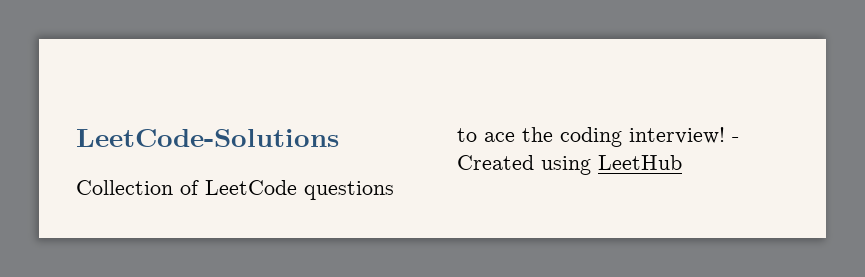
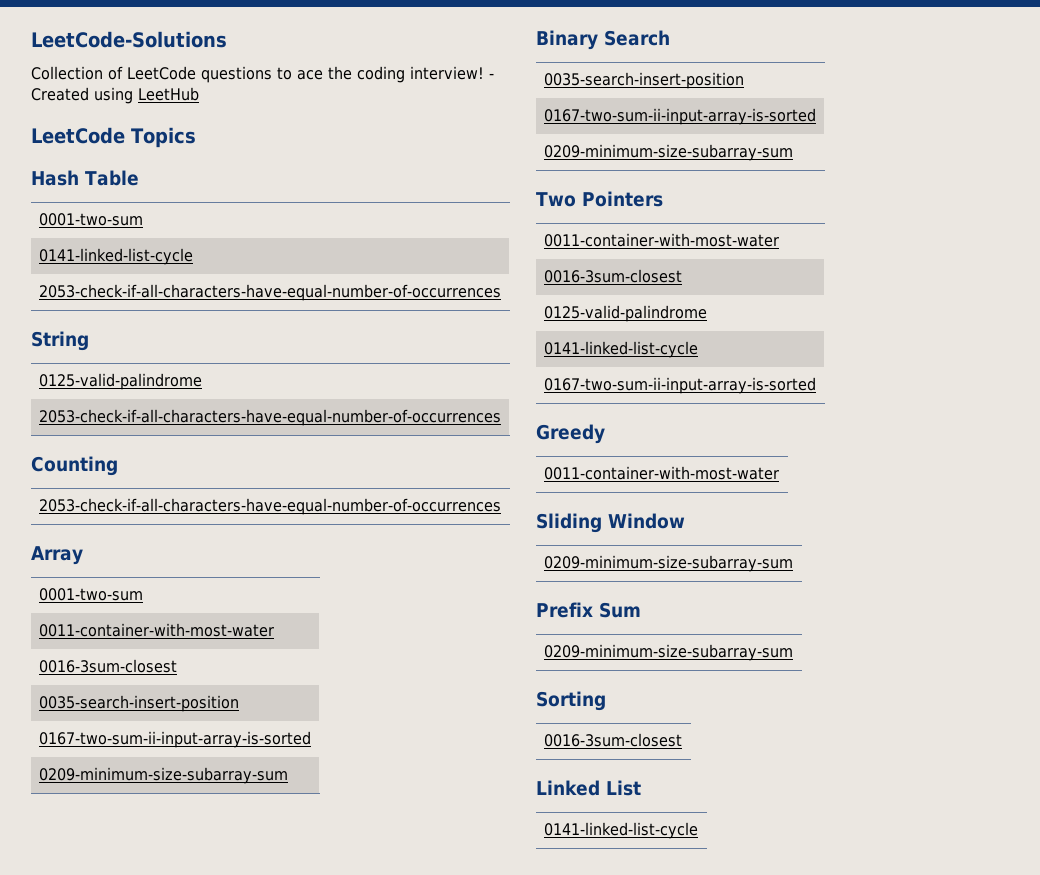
+ LeetCode Topics
+ Hash Table
+ 0001-two-sum
+ 0141-linked-list-cycle
+ 2053-check-if-all-characters-have-equal-number-of-occurrences
+ String
+ 0125-valid-palindrome
+ 2053-check-if-all-characters-have-equal-number-of-occurrences
+ Counting
+ 2053-check-if-all-characters-have-equal-number-of-occurrences
+ Array
+ 0001-two-sum
+ 0011-container-with-most-water
+ 0016-3sum-closest
+ 0035-search-insert-position
+ 0167-two-sum-ii-input-array-is-sorted
+ 0209-minimum-size-subarray-sum
+ Binary Search
+ 0035-search-insert-position
+ 0167-two-sum-ii-input-array-is-sorted
+ 0209-minimum-size-subarray-sum
+ Two Pointers
+ 0011-container-with-most-water
+ 0016-3sum-closest
+ 0125-valid-palindrome
+ 0141-linked-list-cycle
+ 0167-two-sum-ii-input-array-is-sorted
+ Greedy
+ 0011-container-with-most-water
+ Sliding Window
+ 0209-minimum-size-subarray-sum
+ Prefix Sum
+ 0209-minimum-size-subarray-sum
+ Sorting
+ 0016-3sum-closest
+ Linked List
+ 0141-linked-list-cycle

